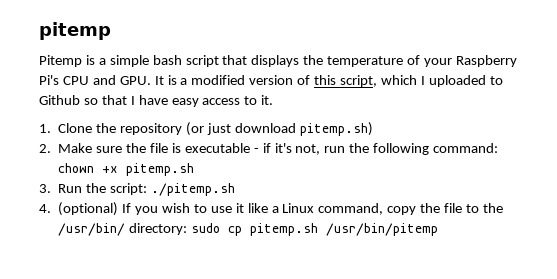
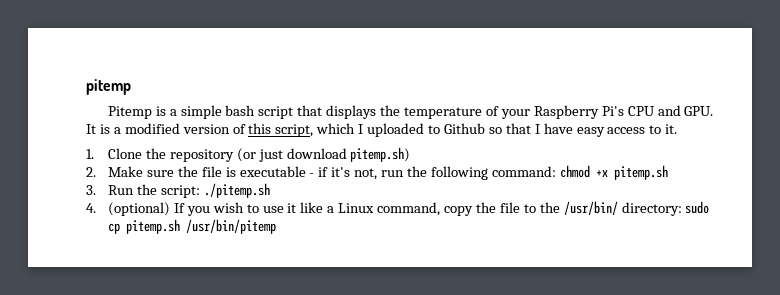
- 2. Make sure the file is executable - if it's not, run the following command: chown +x pitemp.sh
+ 2. Make sure the file is executable - if it's not, run the following command: chmod +x pitemp.sh

